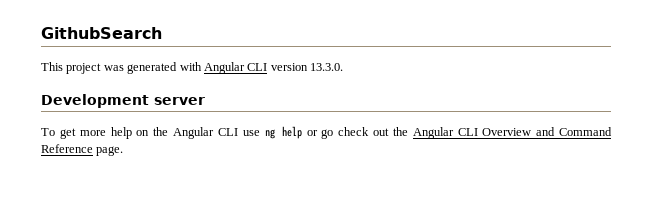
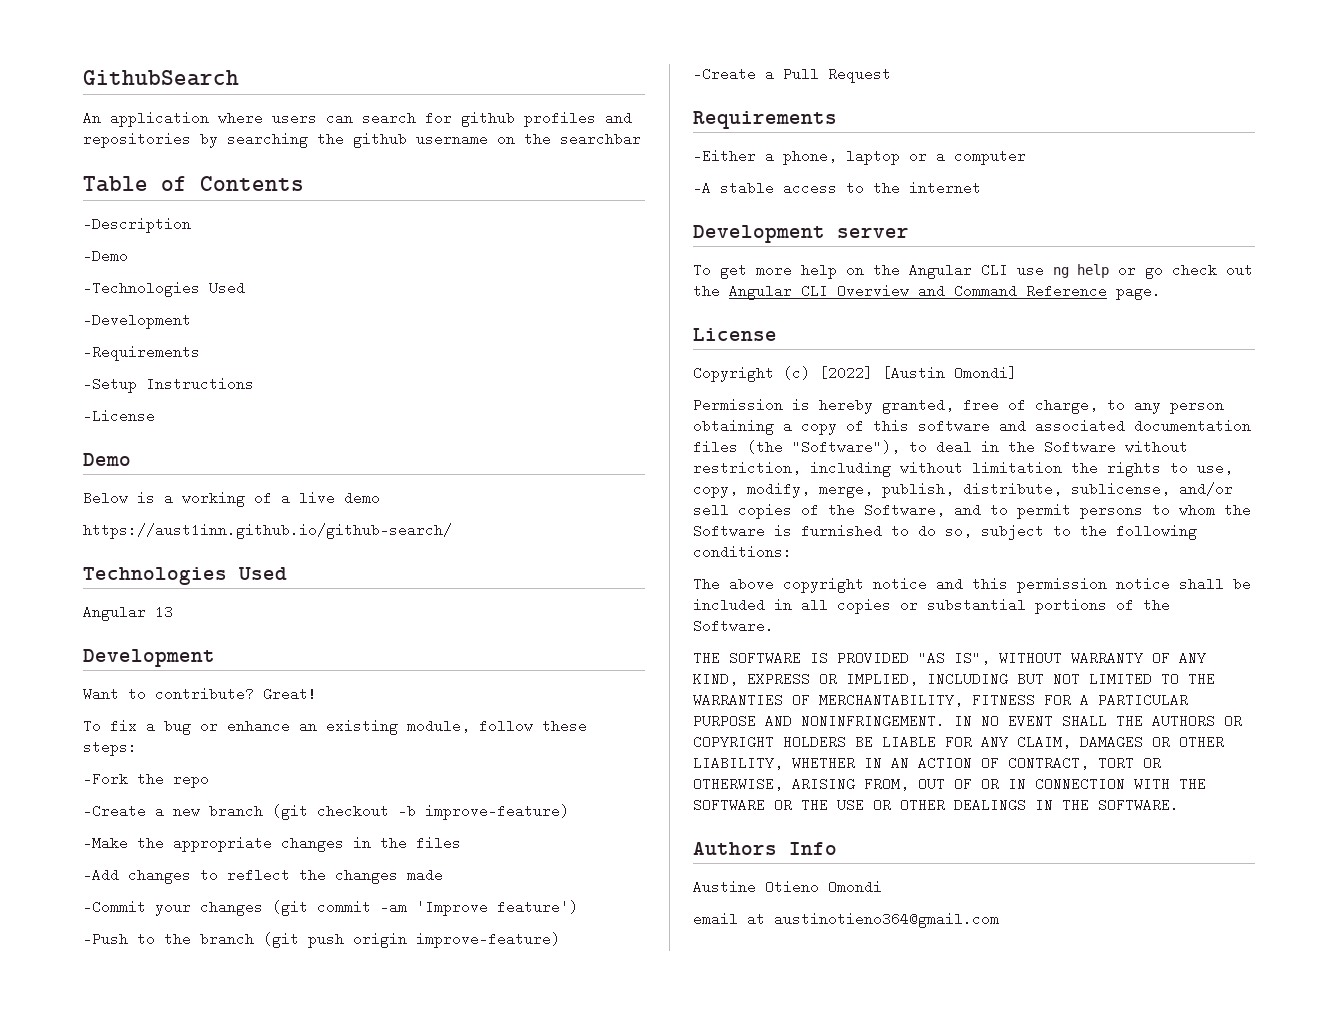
- This project was generated with Angular CLI version 13.3.0.
+ An application where users can search for github profiles and repositories by searching the github username on the searchbar
+ Table of Contents
+ -Description
+ -Demo
+ -Technologies Used
+ -Development
+ -Requirements
+ -Setup Instructions
+ -License
+ Demo
+ Below is a working of a live demo
+ https://aust1inn.github.io/github-search/
+ Technologies Used
+ Angular 13
+ Development
+ Want to contribute? Great!
+ To fix a bug or enhance an existing module, follow these steps:
+ -Fork the repo
+ -Create a new branch (git checkout -b improve-feature)
+ -Make the appropriate changes in the files
+ -Add changes to reflect the changes made
+ -Commit your changes (git commit -am 'Improve feature')
+ -Push to the branch (git push origin improve-feature)
+ -Create a Pull Request
+ Requirements
+ -Either a phone, laptop or a computer
+ -A stable access to the internet
+ License
+ Copyright (c) [2022] [Austin Omondi]
+ Permission is hereby granted, free of charge, to any person obtaining a copy of this software and associated documentation files (the "Software"), to deal in the Software without restriction, including without limitation the rights to use, copy, modify, merge, publish, distribute, sublicense, and/or sell copies of the Software, and to permit persons to whom the Software is furnished to do so, subject to the following conditions:
+ The above copyright notice and this permission notice shall be included in all copies or substantial portions of the Software.
+ THE SOFTWARE IS PROVIDED "AS IS", WITHOUT WARRANTY OF ANY KIND, EXPRESS OR IMPLIED, INCLUDING BUT NOT LIMITED TO THE WARRANTIES OF MERCHANTABILITY, FITNESS FOR A PARTICULAR PURPOSE AND NONINFRINGEMENT. IN NO EVENT SHALL THE AUTHORS OR COPYRIGHT HOLDERS BE LIABLE FOR ANY CLAIM, DAMAGES OR OTHER LIABILITY, WHETHER IN AN ACTION OF CONTRACT, TORT OR OTHERWISE, ARISING FROM, OUT OF OR IN CONNECTION WITH THE SOFTWARE OR THE USE OR OTHER DEALINGS IN THE SOFTWARE.
+ Authors Info
+ Austine Otieno Omondi
+ email at austinotieno364@gmail.com

